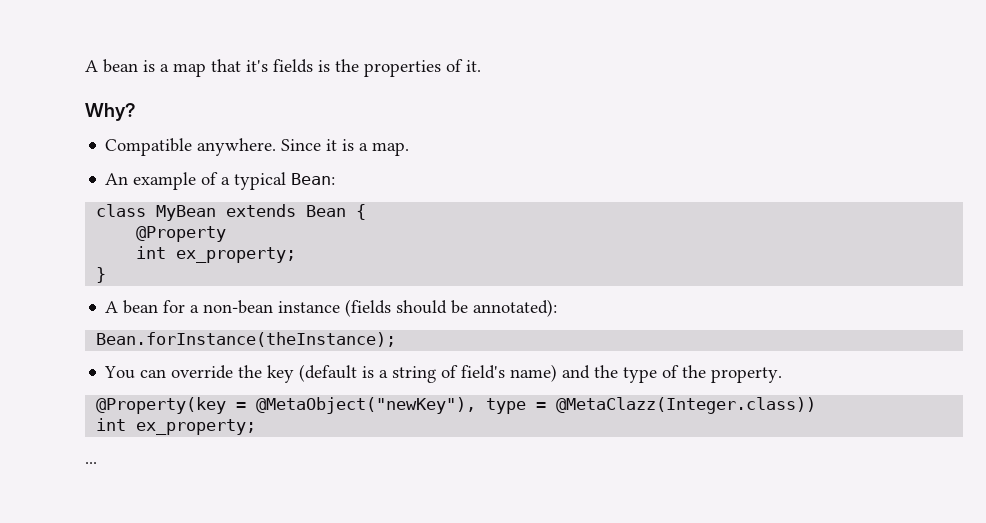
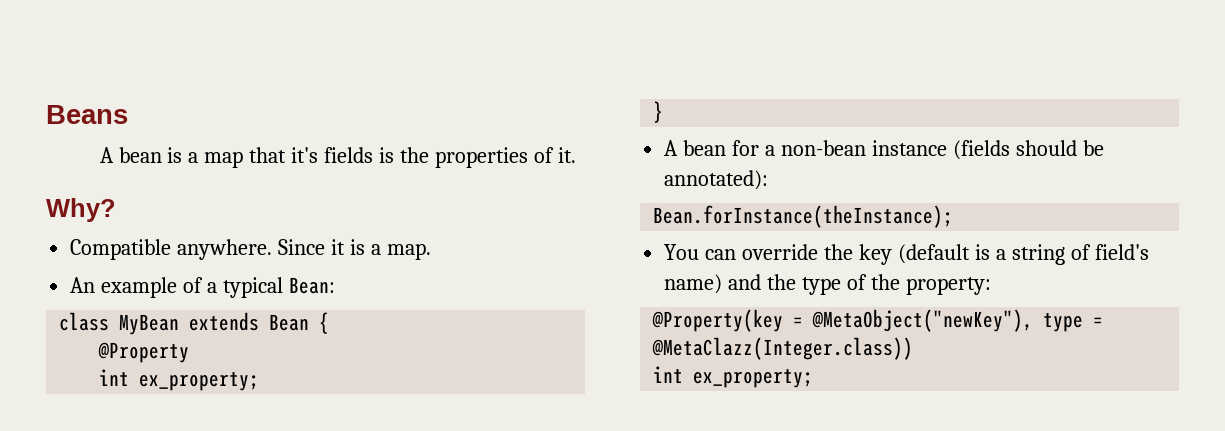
+ Beans
- You can override the key (default is a string of field's name) and the type of the property.
+ You can override the key (default is a string of field's name) and the type of the property:
- ...

